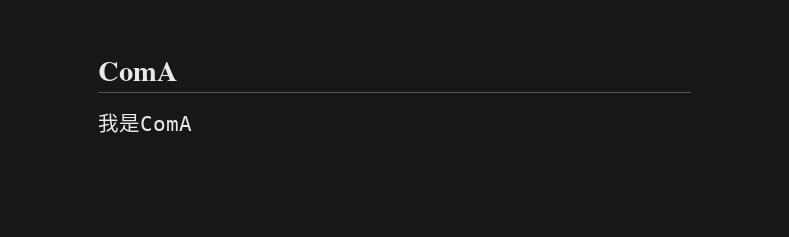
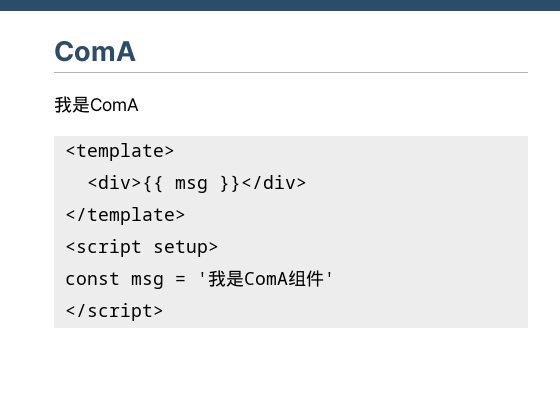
+ <template>
+ <div>{{ msg }}</div>
+ </template>
+ <script setup>
+ const msg = '我是ComA组件'
+ </script>

